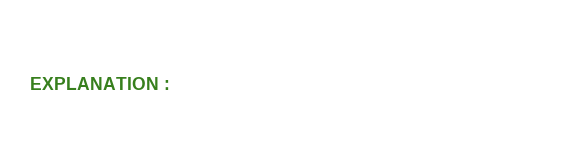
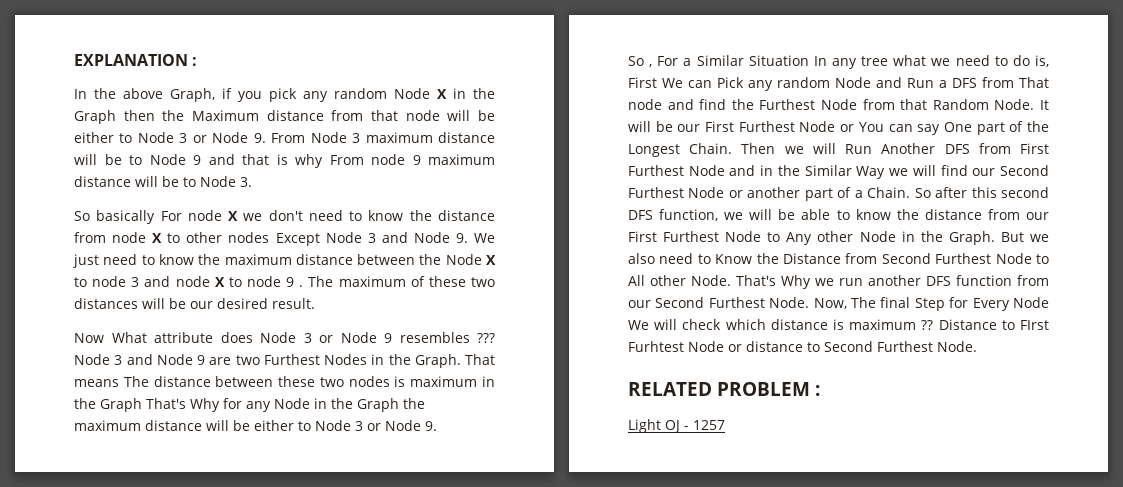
+ In the above Graph, if you pick any random Node X in the Graph then the Maximum distance from that node will be either to Node 3 or Node 9. From Node 3 maximum distance will be to Node 9 and that is why From node 9 maximum distance will be to Node 3.
+ So basically For node X we don't need to know the distance from node X to other nodes Except Node 3 and Node 9. We just need to know the maximum distance between the Node X to node 3 and node X to node 9 . The maximum of these two distances will be our desired result.
+ Now What attribute does Node 3 or Node 9 resembles ??? Node 3 and Node 9 are two Furthest Nodes in the Graph. That means The distance between these two nodes is maximum in the Graph That's Why for any Node in the Graph the maximum distance will be either to Node 3 or Node 9.
+ So , For a Similar Situation In any tree what we need to do is, First We can Pick any random Node and Run a DFS from That node and find the Furthest Node from that Random Node. It will be our First Furthest Node or You can say One part of the Longest Chain. Then we will Run Another DFS from First Furthest Node and in the Similar Way we will find our Second Furthest Node or another part of a Chain. So after this second DFS function, we will be able to know the distance from our First Furthest Node to Any other Node in the Graph. But we also need to Know the Distance from Second Furthest Node to All other Node. That's Why we run another DFS function from our Second Furthest Node. Now, The final Step for Every Node We will check which distance is maximum ?? Distance to FIrst Furhtest Node or distance to Second Furthest Node.
+ RELATED PROBLEM :
+ Light OJ - 1257

